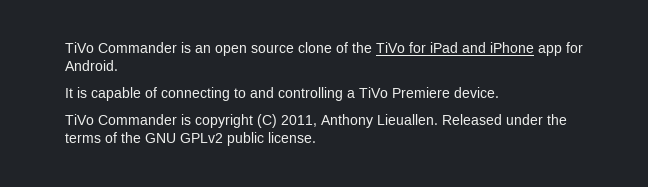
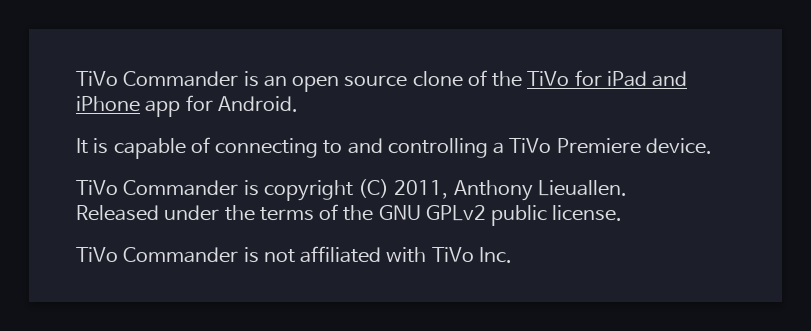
+ TiVo Commander is not affiliated with TiVo Inc.

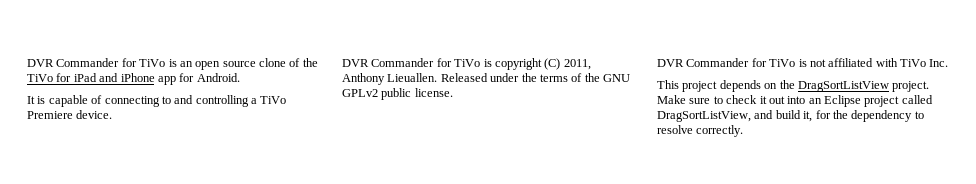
- TiVo Commander is an open source clone of the TiVo for iPad and iPhone app for Android.
+ DVR Commander for TiVo is an open source clone of the TiVo for iPad and iPhone app for Android.
- TiVo Commander is copyright (C) 2011, Anthony Lieuallen.
+ DVR Commander for TiVo is copyright (C) 2011, Anthony Lieuallen.
- TiVo Commander is not affiliated with TiVo Inc.
+ DVR Commander for TiVo is not affiliated with TiVo Inc.
+ This project depends on the DragSortListView project. Make sure to check it out into an Eclipse project called DragSortListView, and build it, for the dependency to resolve correctly.

